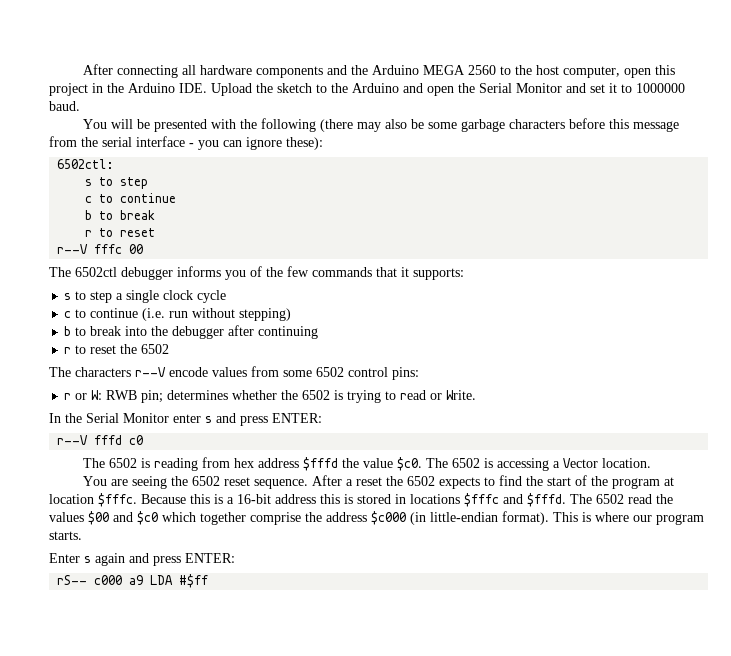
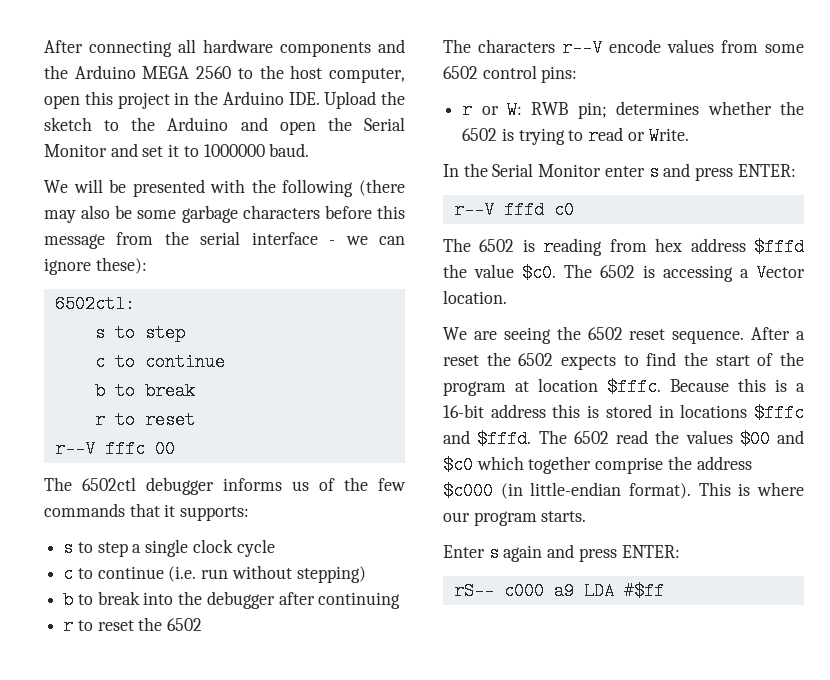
- You will be presented with the following (there may also be some garbage characters before this message from the serial interface - you can ignore these):
+ We will be presented with the following (there may also be some garbage characters before this message from the serial interface - we can ignore these):
- The 6502ctl debugger informs you of the few commands that it supports:
+ The 6502ctl debugger informs us of the few commands that it supports:
- You are seeing the 6502 reset sequence.
+ We are seeing the 6502 reset sequence.

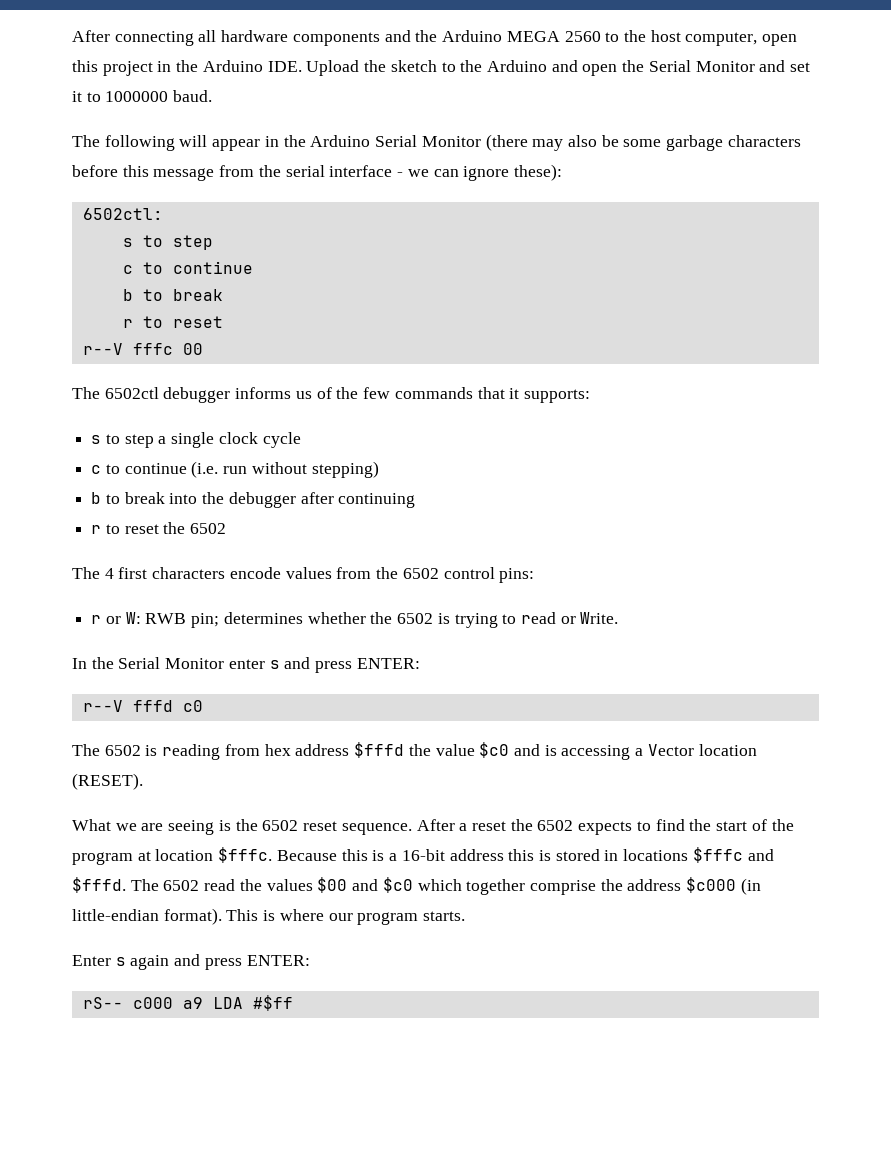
- We will be presented with the following (there may also be some garbage characters before this message from the serial interface - we can ignore these):
+ The following will appear in the Arduino Serial Monitor (there may also be some garbage characters before this message from the serial interface - we can ignore these):
- The characters r--V encode values from some 6502 control pins:
+ The 4 first characters encode values from the 6502 control pins:
- The 6502 is reading from hex address $fffd the value $c0. The 6502 is accessing a Vector location.
- We are seeing the 6502 reset sequence.
+ The 6502 is reading from hex address $fffd the value $c0 and is accessing a Vector location (RESET).
+ What we are seeing is the 6502 reset sequence.

